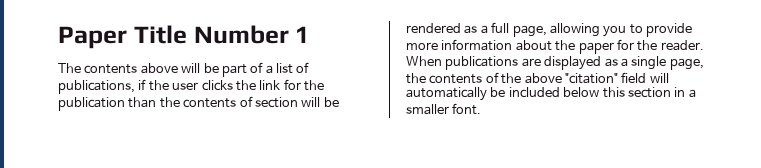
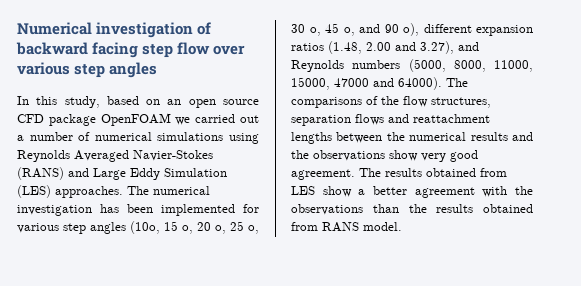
- Paper Title Number 1
- The contents above will be part of a list of publications, if the user clicks the link for the publication than the contents of section will be rendered as a full page, allowing you to provide more information about the paper for the reader. When publications are displayed as a single page, the contents of the above "citation" field will automatically be included below this section in a smaller font.
+ Numerical investigation of backward facing step flow over various step angles
+ In this study, based on an open source CFD package OpenFOAM we carried out a number of numerical simulations using Reynolds Averaged Navier-Stokes (RANS) and Large Eddy Simulation (LES) approaches. The numerical investigation has been implemented for various step angles (10o, 15 o, 20 o, 25 o, 30 o, 45 o, and 90 o), different expansion ratios (1.48, 2.00 and 3.27), and Reynolds numbers (5000, 8000, 11000, 15000, 47000 and 64000). The comparisons of the flow structures, separation flows and reattachment lengths between the numerical results and the observations show very good agreement. The results obtained from LES show a better agreement with the observations than the results obtained from RANS model.

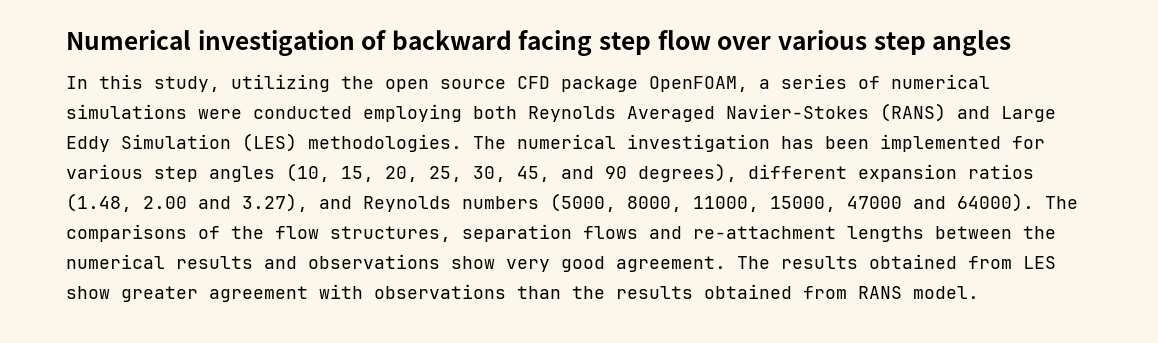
- In this study, based on an open source CFD package OpenFOAM we carried out a number of numerical simulations using Reynolds Averaged Navier-Stokes (RANS) and Large Eddy Simulation (LES) approaches.
+ In this study, utilizing the open source CFD package OpenFOAM, a series of numerical simulations were conducted employing both Reynolds Averaged Navier-Stokes (RANS) and Large Eddy Simulation (LES) methodologies.
- The numerical investigation has been implemented for various step angles (10o, 15 o, 20 o, 25 o, 30 o, 45 o, and 90 o), different expansion ratios (1.48, 2.00 and 3.27), and Reynolds numbers (5000, 8000, 11000, 15000, 47000 and 64000).
+ The numerical investigation has been implemented for various step angles (10, 15, 20, 25, 30, 45, and 90 degrees), different expansion ratios (1.48, 2.00 and 3.27), and Reynolds numbers (5000, 8000, 11000, 15000, 47000 and 64000).
- The comparisons of the flow structures, separation flows and reattachment lengths between the numerical results and the observations show very good agreement.
+ The comparisons of the flow structures, separation flows and re-attachment lengths between the numerical results and observations show very good agreement.
- The results obtained from LES show a better agreement with the observations than the results obtained from RANS model.
+ The results obtained from LES show greater agreement with observations than the results obtained from RANS model.

